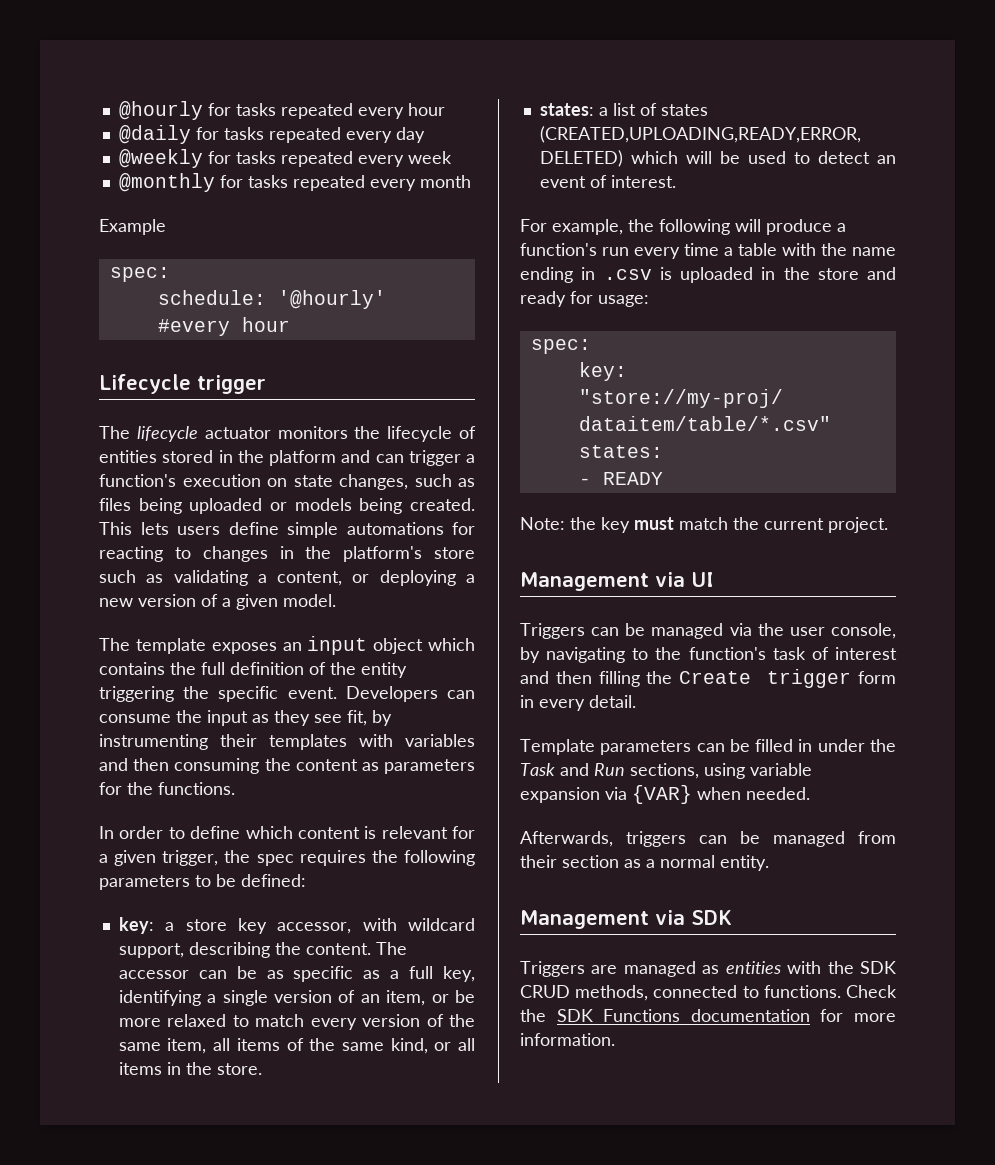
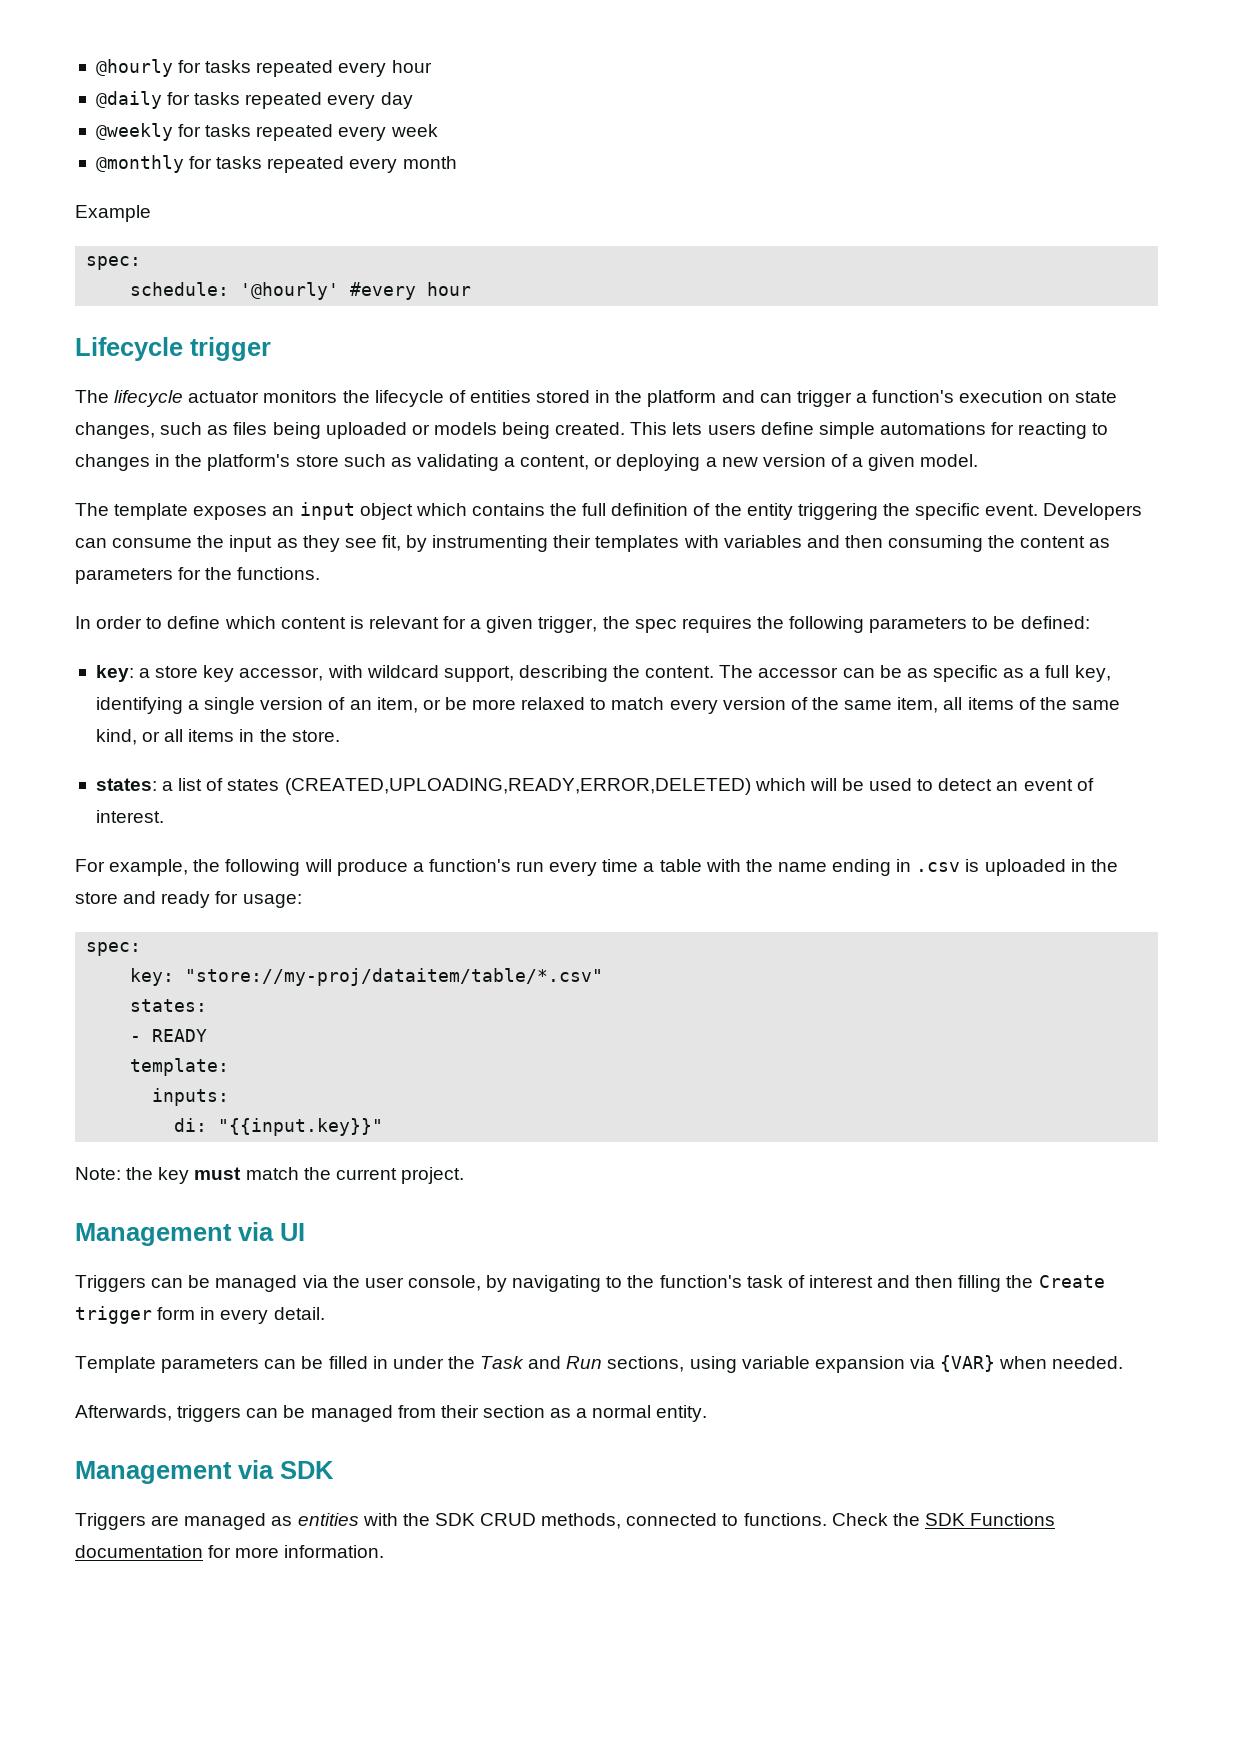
+ template:
+ inputs:
+ di: "{{input.key}}"

